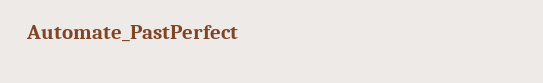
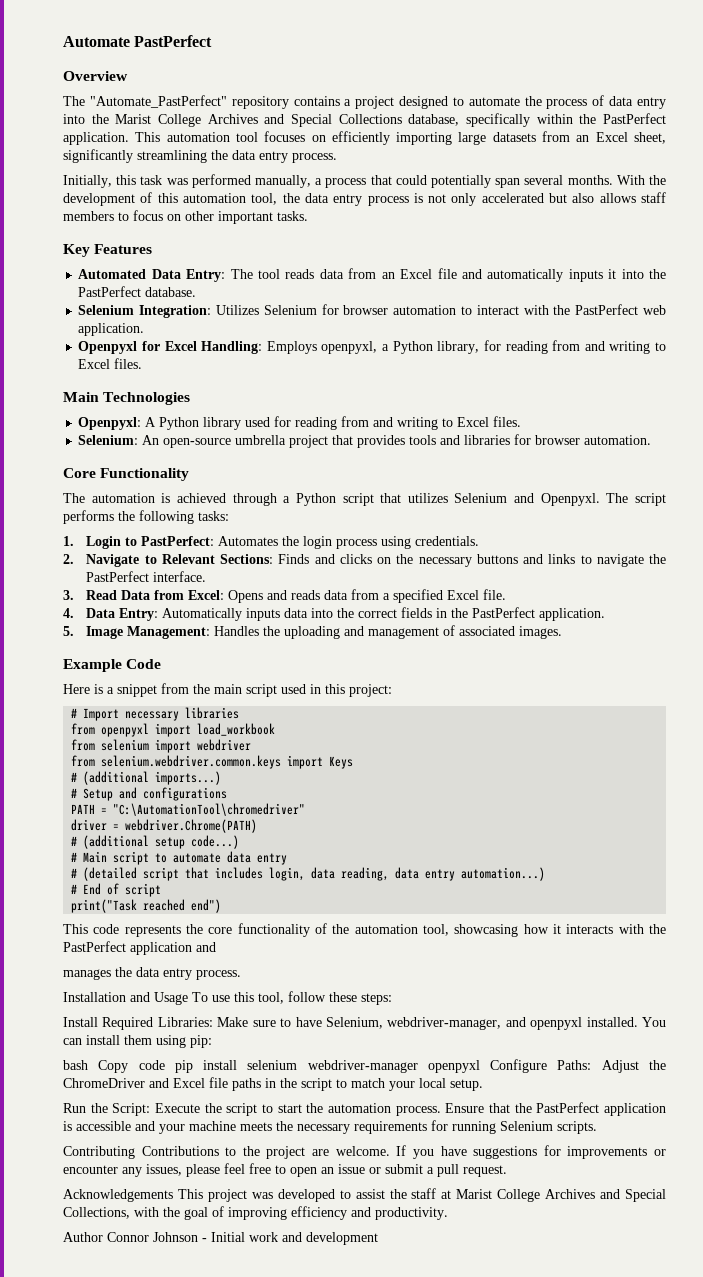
- Automate_PastPerfect
+ Automate PastPerfect
+ Overview
+ The "Automate_PastPerfect" repository contains a project designed to automate the process of data entry into the Marist College Archives and Special Collections database, specifically within the PastPerfect application. This automation tool focuses on efficiently importing large datasets from an Excel sheet, significantly streamlining the data entry process.
+ Initially, this task was performed manually, a process that could potentially span several months. With the development of this automation tool, the data entry process is not only accelerated but also allows staff members to focus on other important tasks.
+ Key Features
+ Automated Data Entry: The tool reads data from an Excel file and automatically inputs it into the PastPerfect database.
+ Selenium Integration: Utilizes Selenium for browser automation to interact with the PastPerfect web application.
+ Openpyxl for Excel Handling: Employs openpyxl, a Python library, for reading from and writing to Excel files.
+ Main Technologies
+ Openpyxl: A Python library used for reading from and writing to Excel files.
+ Selenium: An open-source umbrella project that provides tools and libraries for browser automation.
+ Core Functionality
+ The automation is achieved through a Python script that utilizes Selenium and Openpyxl. The script performs the following tasks:
+ 1. Login to PastPerfect: Automates the login process using credentials.
+ 2. Navigate to Relevant Sections: Finds and clicks on the necessary buttons and links to navigate the PastPerfect interface.
+ 3. Read Data from Excel: Opens and reads data from a specified Excel file.
+ 4. Data Entry: Automatically inputs data into the correct fields in the PastPerfect application.
+ 5. Image Management: Handles the uploading and management of associated images.
+ Example Code
+ Here is a snippet from the main script used in this project:
+ # Import necessary libraries
+ from openpyxl import load_workbook
+ from selenium import webdriver
+ from selenium.webdriver.common.keys import Keys
+ # (additional imports...)
+ # Setup and configurations
+ PATH = "C:\AutomationTool\chromedriver"
+ driver = webdriver.Chrome(PATH)
+ # (additional setup code...)
+ # Main script to automate data entry
+ # (detailed script that includes login, data reading, data entry automation...)
+ # End of script
+ print("Task reached end")
+ This code represents the core functionality of the automation tool, showcasing how it interacts with the PastPerfect application and
+ manages the data entry process.
+ Installation and Usage To use this tool, follow these steps:
+ Install Required Libraries: Make sure to have Selenium, webdriver-manager, and openpyxl installed. You can install them using pip:
+ bash Copy code pip install selenium webdriver-manager openpyxl Configure Paths: Adjust the ChromeDriver and Excel file paths in the script to match your local setup.
+ Run the Script: Execute the script to start the automation process. Ensure that the PastPerfect application is accessible and your machine meets the necessary requirements for running Selenium scripts.
+ Contributing Contributions to the project are welcome. If you have suggestions for improvements or encounter any issues, please feel free to open an issue or submit a pull request.
+ Acknowledgements This project was developed to assist the staff at Marist College Archives and Special Collections, with the goal of improving efficiency and productivity.
+ Author Connor Johnson - Initial work and development

